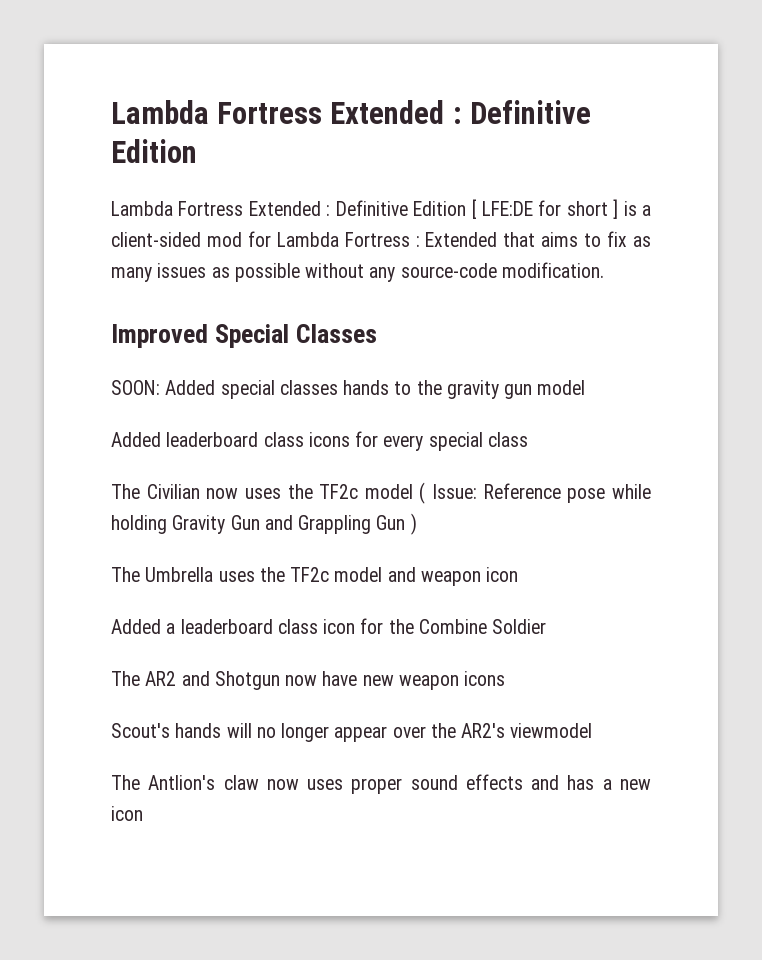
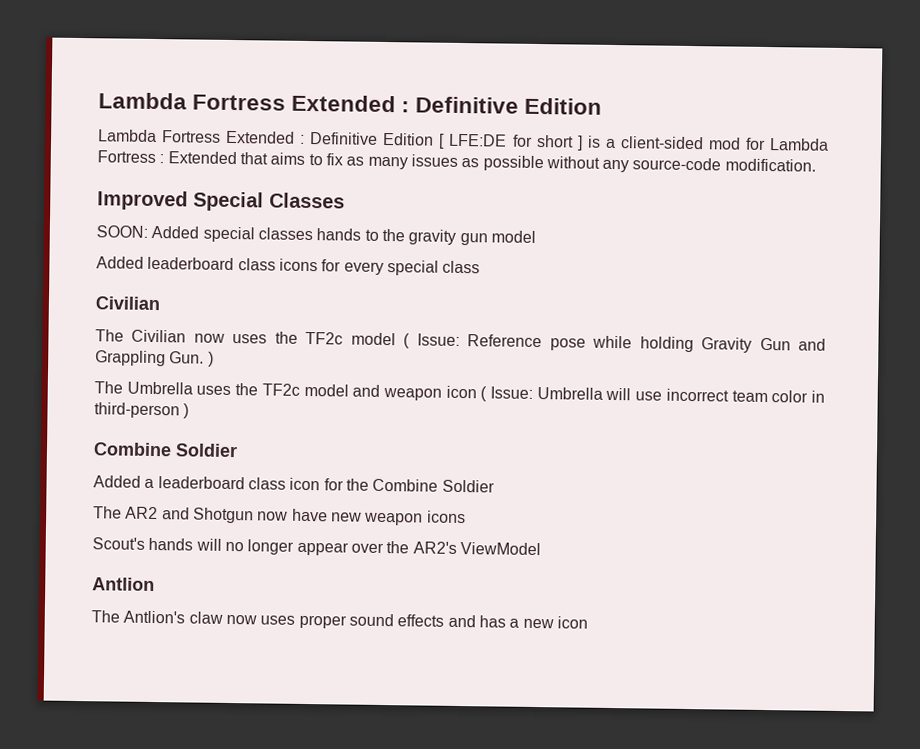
  Added leaderboard class icons for every special class
+ Civilian
- The Civilian now uses the TF2c model ( Issue: Reference pose while holding Gravity Gun and Grappling Gun )
+ The Civilian now uses the TF2c model ( Issue: Reference pose while holding Gravity Gun and Grappling Gun. )
- The Umbrella uses the TF2c model and weapon icon
+ The Umbrella uses the TF2c model and weapon icon ( Issue: Umbrella will use incorrect team color in third-person )
+ Combine Soldier
- Scout's hands will no longer appear over the AR2's viewmodel
+ Scout's hands will no longer appear over the AR2's ViewModel
+ Antlion

